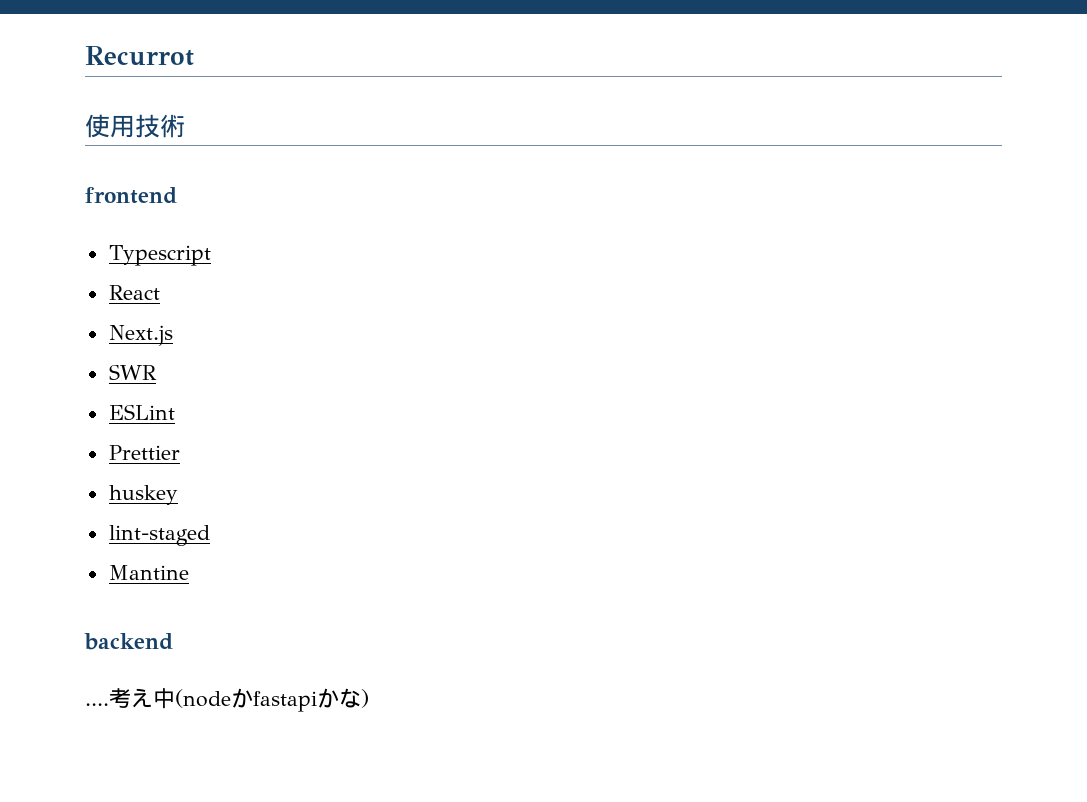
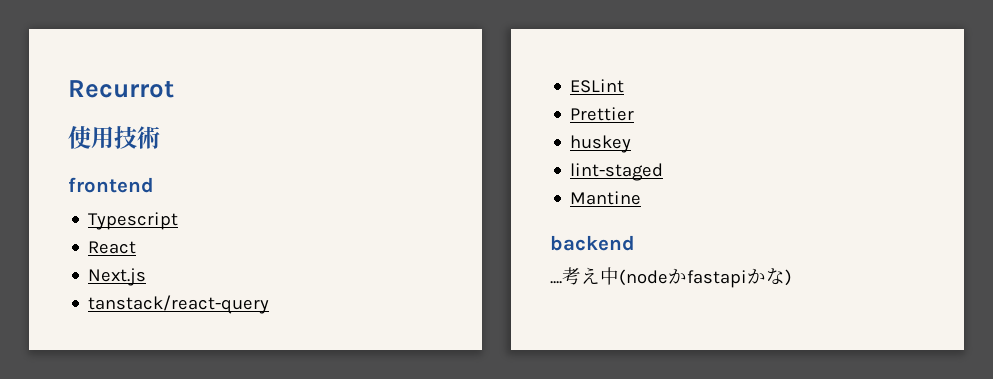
- SWR
+ tanstack/react-query

